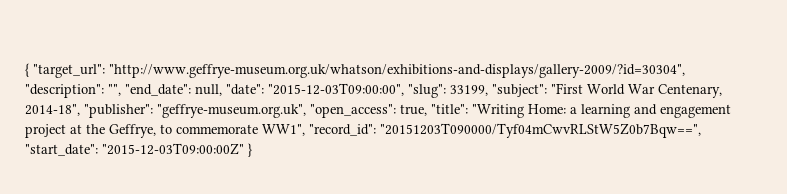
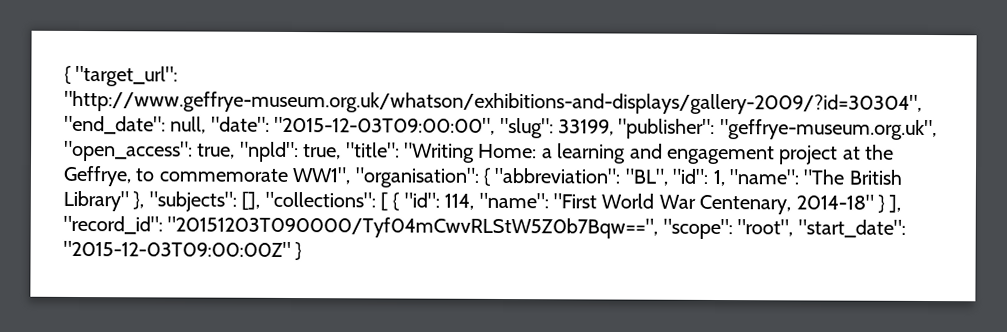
- { "target_url": "http://www.geffrye-museum.org.uk/whatson/exhibitions-and-displays/gallery-2009/?id=30304", "description": "", "end_date": null, "date": "2015-12-03T09:00:00", "slug": 33199, "subject": "First World War Centenary, 2014-18", "publisher": "geffrye-museum.org.uk", "open_access": true, "title": "Writing Home: a learning and engagement project at the Geffrye, to commemorate WW1", "record_id": "20151203T090000/Tyf04mCwvRLStW5Z0b7Bqw==", "start_date": "2015-12-03T09:00:00Z" }
+ { "target_url": "http://www.geffrye-museum.org.uk/whatson/exhibitions-and-displays/gallery-2009/?id=30304", "end_date": null, "date": "2015-12-03T09:00:00", "slug": 33199, "publisher": "geffrye-museum.org.uk", "open_access": true, "npld": true, "title": "Writing Home: a learning and engagement project at the Geffrye, to commemorate WW1", "organisation": { "abbreviation": "BL", "id": 1, "name": "The British Library" }, "subjects": [], "collections": [ { "id": 114, "name": "First World War Centenary, 2014-18" } ], "record_id": "20151203T090000/Tyf04mCwvRLStW5Z0b7Bqw==", "scope": "root", "start_date": "2015-12-03T09:00:00Z" }

